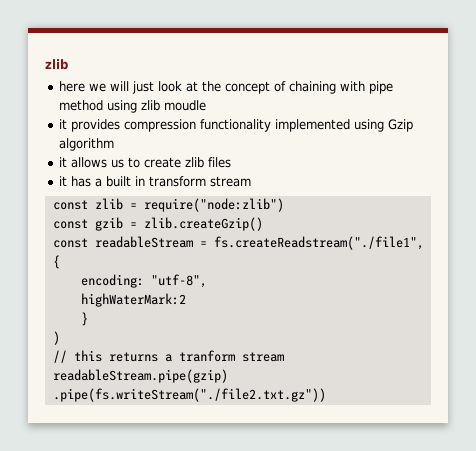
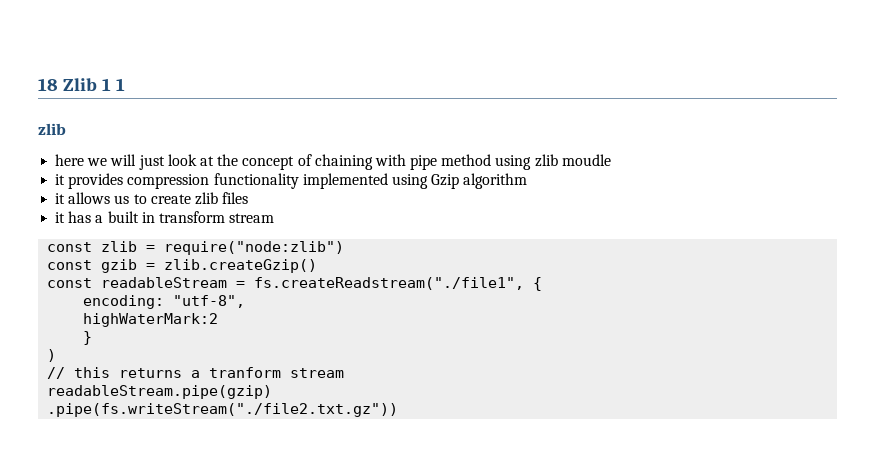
+ 18 Zlib 1 1

